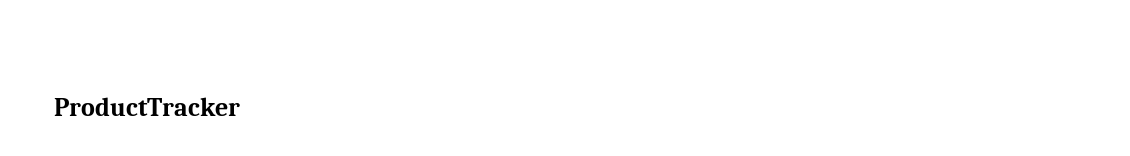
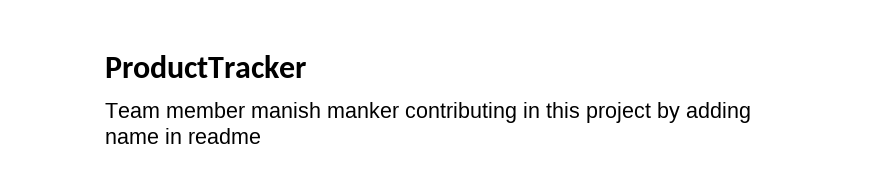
+ Team member manish manker contributing in this project by adding name in readme

